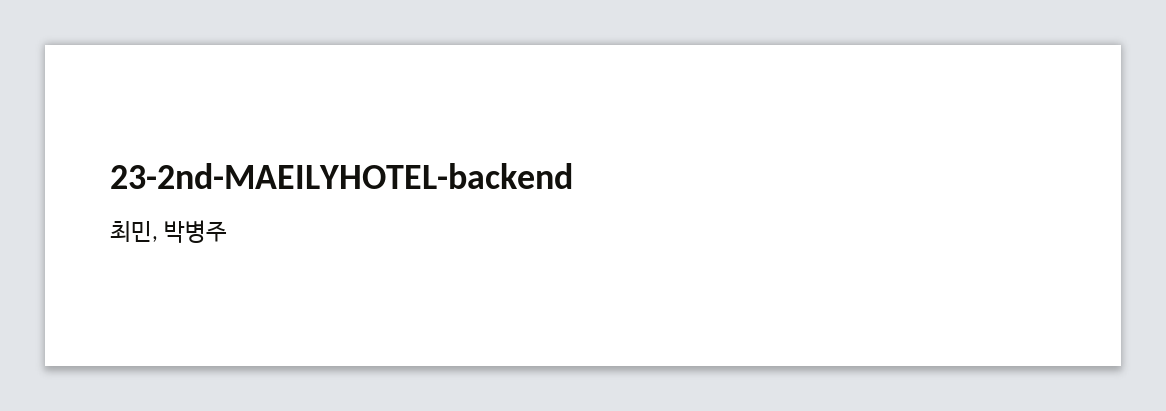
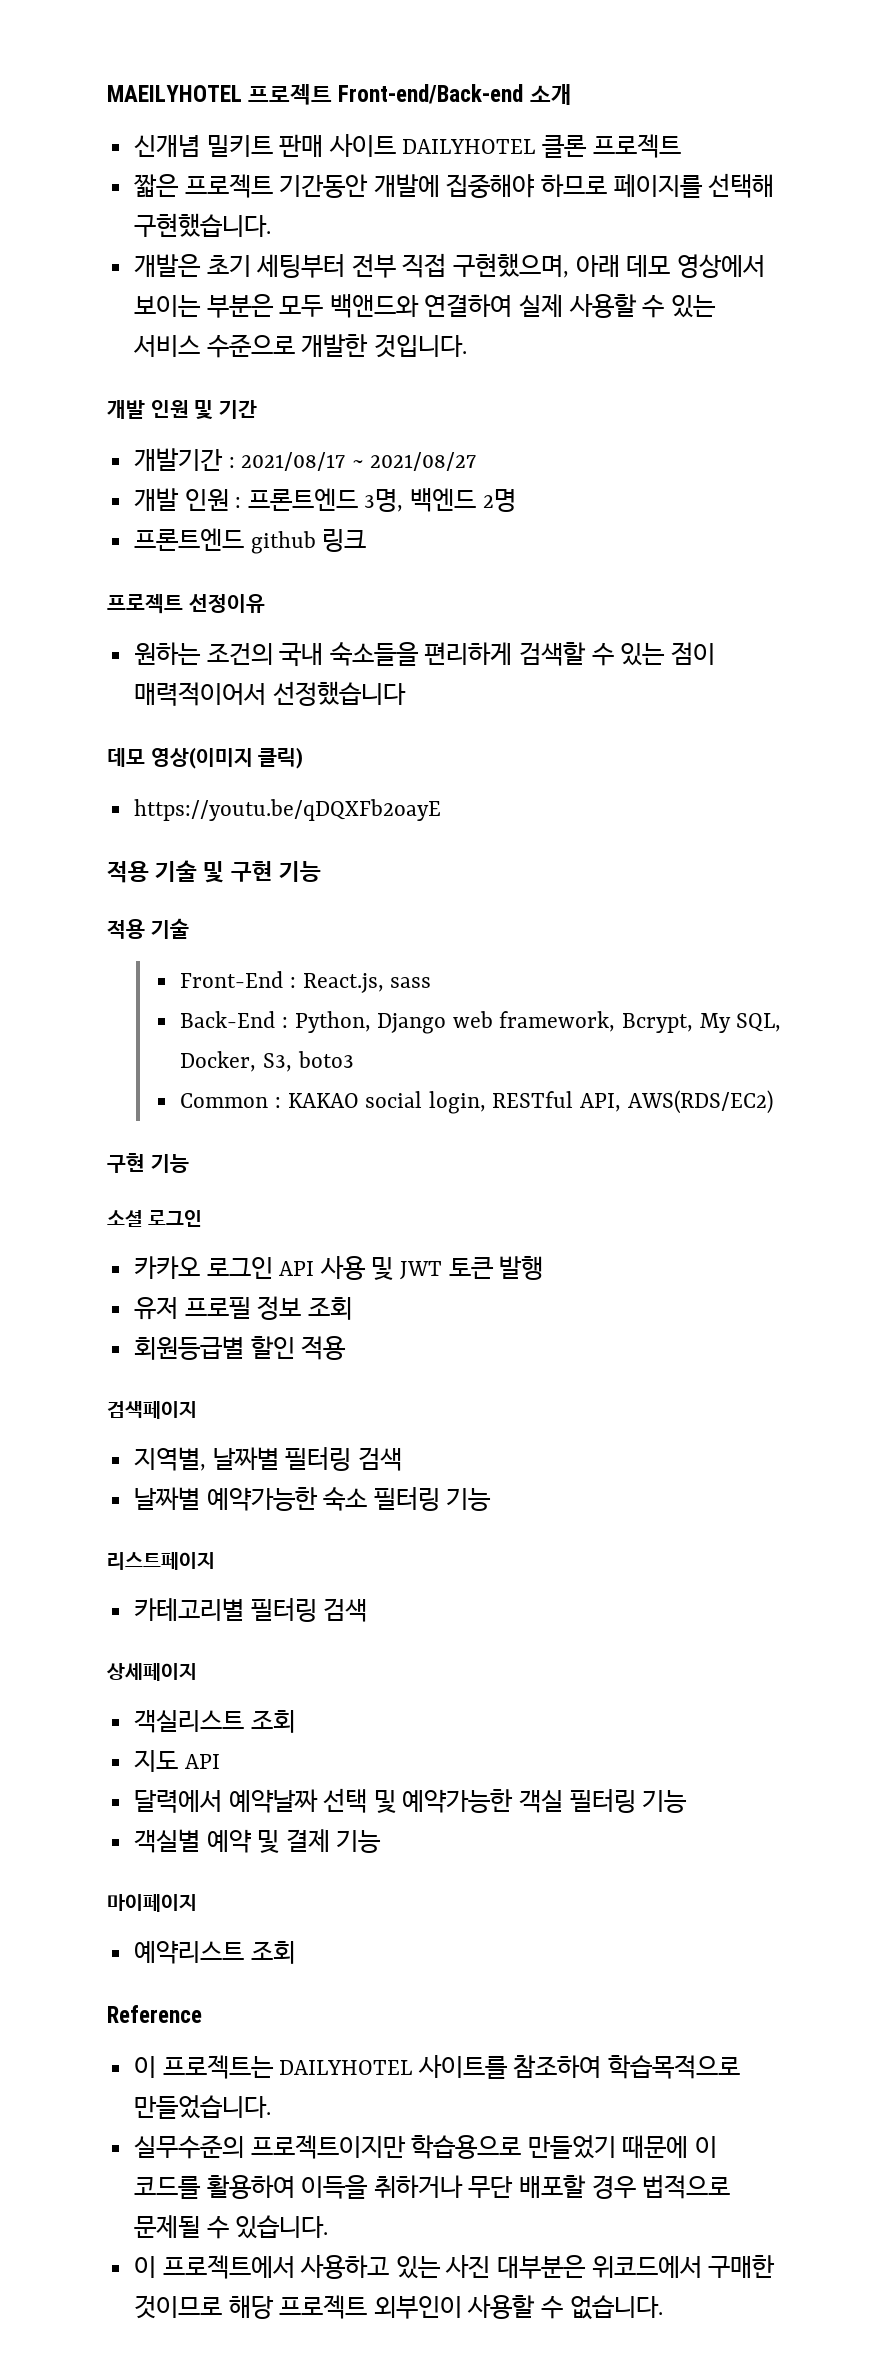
- 23-2nd-MAEILYHOTEL-backend
- 최민, 박병주
+ MAEILYHOTEL 프로젝트 Front-end/Back-end 소개
+ 신개념 밀키트 판매 사이트 DAILYHOTEL 클론 프로젝트
+ 짧은 프로젝트 기간동안 개발에 집중해야 하므로 페이지를 선택해 구현했습니다.
+ 개발은 초기 세팅부터 전부 직접 구현했으며, 아래 데모 영상에서 보이는 부분은 모두 백앤드와 연결하여 실제 사용할 수 있는 서비스 수준으로 개발한 것입니다.
+ 개발 인원 및 기간
+ 개발기간 : 2021/08/17 ~ 2021/08/27
+ 개발 인원 : 프론트엔드 3명, 백엔드 2명
+ 프론트엔드 github 링크
+ 프로젝트 선정이유
+ 원하는 조건의 국내 숙소들을 편리하게 검색할 수 있는 점이 매력적이어서 선정했습니다
+ 데모 영상(이미지 클릭)
+ https://youtu.be/qDQXFb2oayE
+ 적용 기술 및 구현 기능
+ 적용 기술
+ Front-End : React.js, sass
+ Back-End : Python, Django web framework, Bcrypt, My SQL, Docker, S3, boto3
+ Common : KAKAO social login, RESTful API, AWS(RDS/EC2)
+ 구현 기능
+ 소셜 로그인
+ 카카오 로그인 API 사용 및 JWT 토큰 발행
+ 유저 프로필 정보 조회
+ 회원등급별 할인 적용
+ 검색페이지
+ 지역별, 날짜별 필터링 검색
+ 날짜별 예약가능한 숙소 필터링 기능
+ 리스트페이지
+ 카테고리별 필터링 검색
+ 상세페이지
+ 객실리스트 조회
+ 지도 API
+ 달력에서 예약날짜 선택 및 예약가능한 객실 필터링 기능
+ 객실별 예약 및 결제 기능
+ 마이페이지
+ 예약리스트 조회
+ Reference
+ 이 프로젝트는 DAILYHOTEL 사이트를 참조하여 학습목적으로 만들었습니다.
+ 실무수준의 프로젝트이지만 학습용으로 만들었기 때문에 이 코드를 활용하여 이득을 취하거나 무단 배포할 경우 법적으로 문제될 수 있습니다.
+ 이 프로젝트에서 사용하고 있는 사진 대부분은 위코드에서 구매한 것이므로 해당 프로젝트 외부인이 사용할 수 없습니다.

